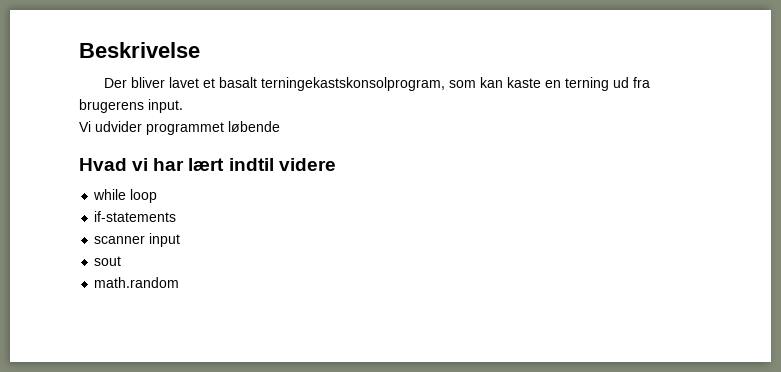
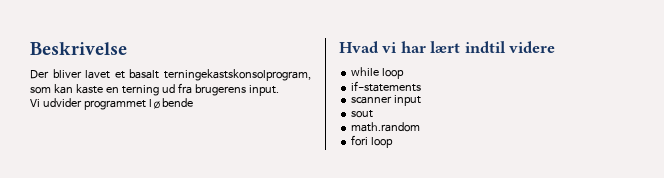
+ fori loop

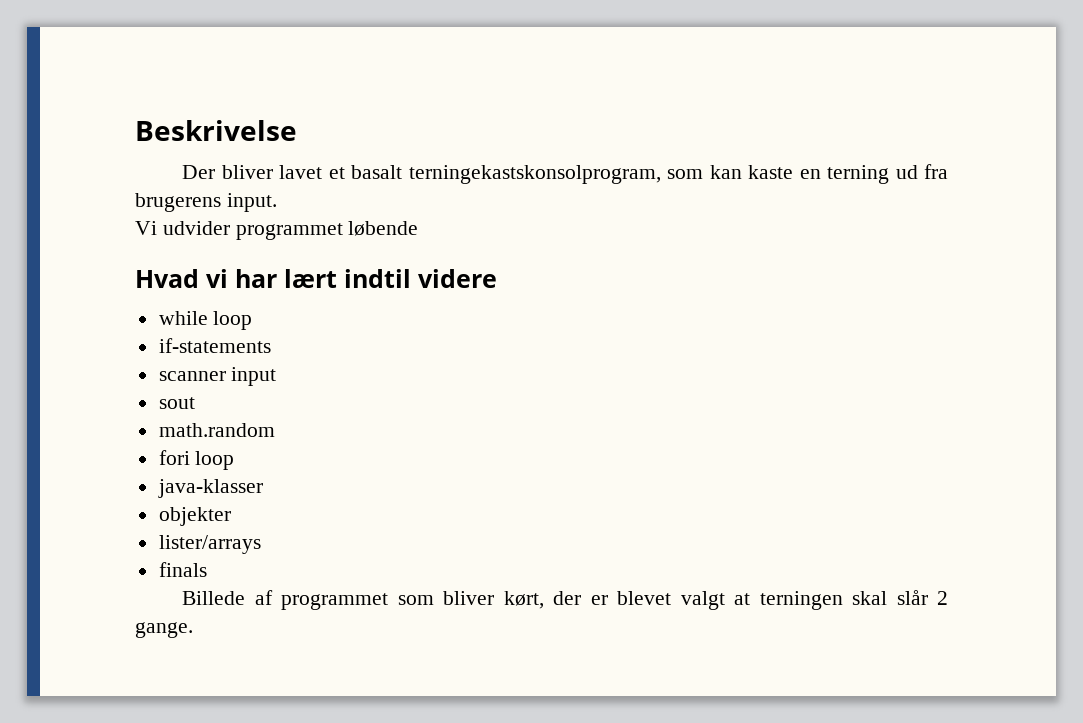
+ java-klasser
+ objekter
+ lister/arrays
+ finals
+ Billede af programmet som bliver kørt, der er blevet valgt at terningen skal slår 2 gange.

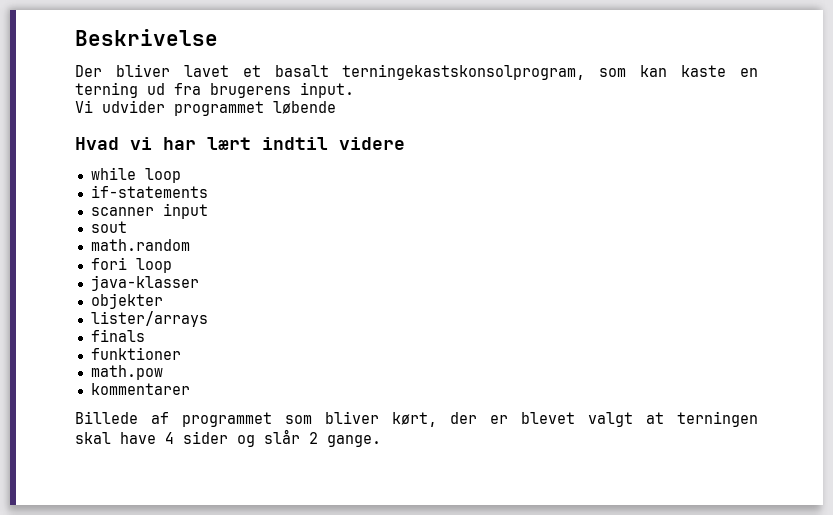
+ funktioner
+ math.pow
+ kommentarer
- Billede af programmet som bliver kørt, der er blevet valgt at terningen skal slår 2 gange.
+ Billede af programmet som bliver kørt, der er blevet valgt at terningen skal have 4 sider og slår 2 gange.

